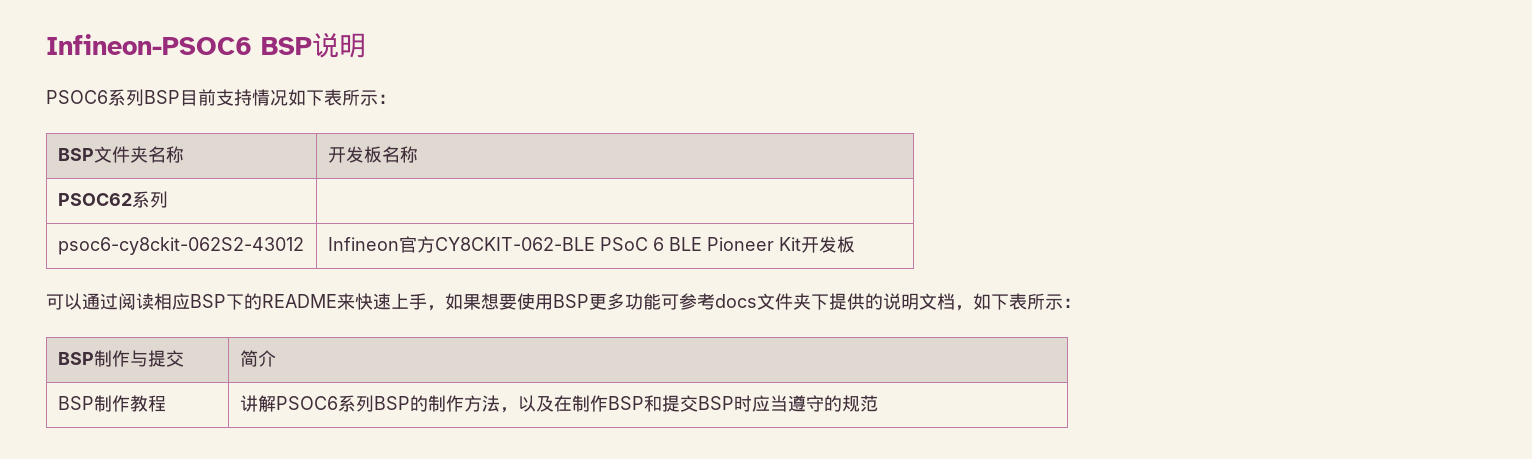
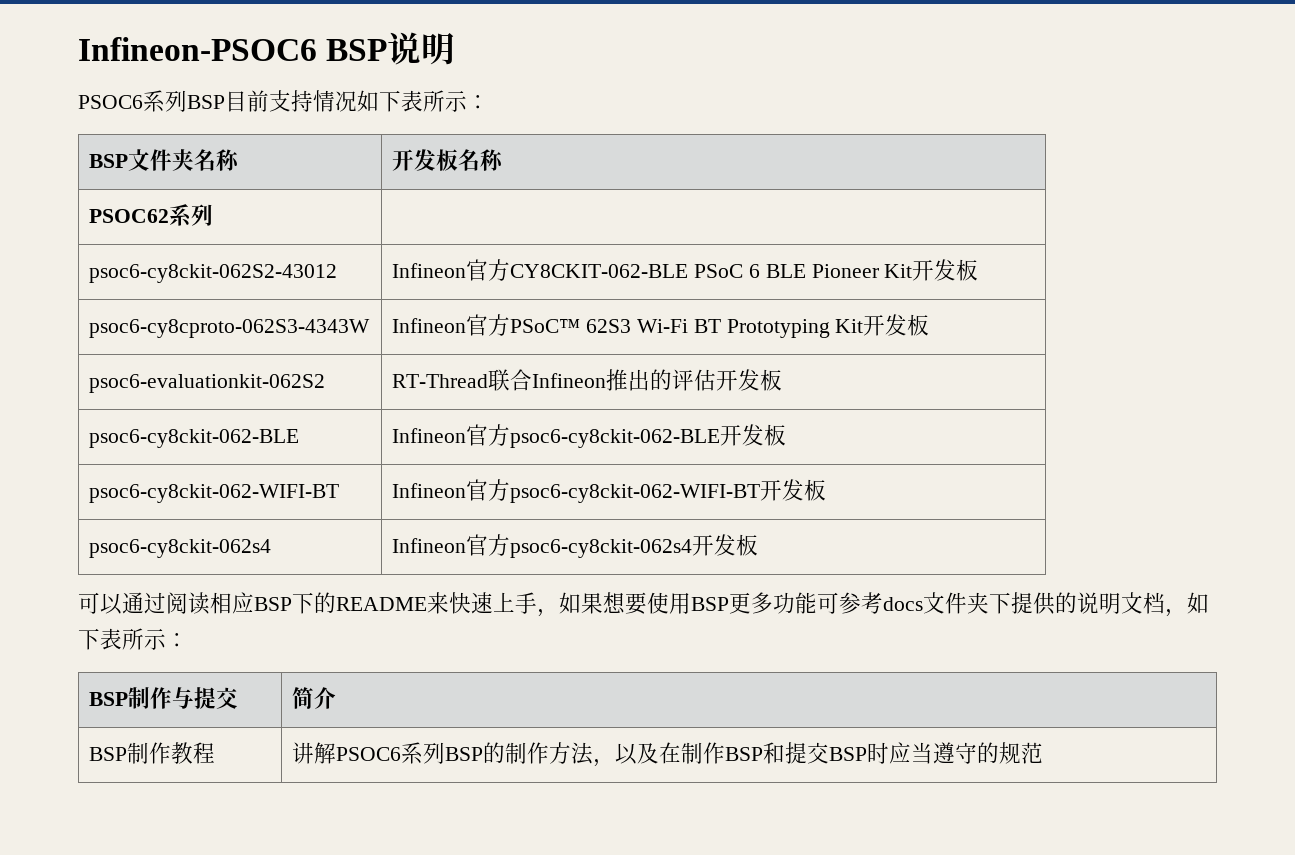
+ psoc6-cy8cproto-062S3-4343W | Infineon官方PSoC™ 62S3 Wi-Fi BT Prototyping Kit开发板
+ psoc6-evaluationkit-062S2 | RT-Thread联合Infineon推出的评估开发板
+ psoc6-cy8ckit-062-BLE | Infineon官方psoc6-cy8ckit-062-BLE开发板
+ psoc6-cy8ckit-062-WIFI-BT | Infineon官方psoc6-cy8ckit-062-WIFI-BT开发板
+ psoc6-cy8ckit-062s4 | Infineon官方psoc6-cy8ckit-062s4开发板

